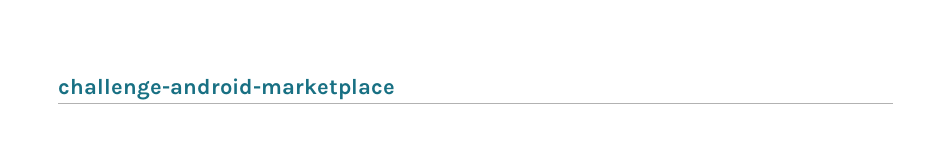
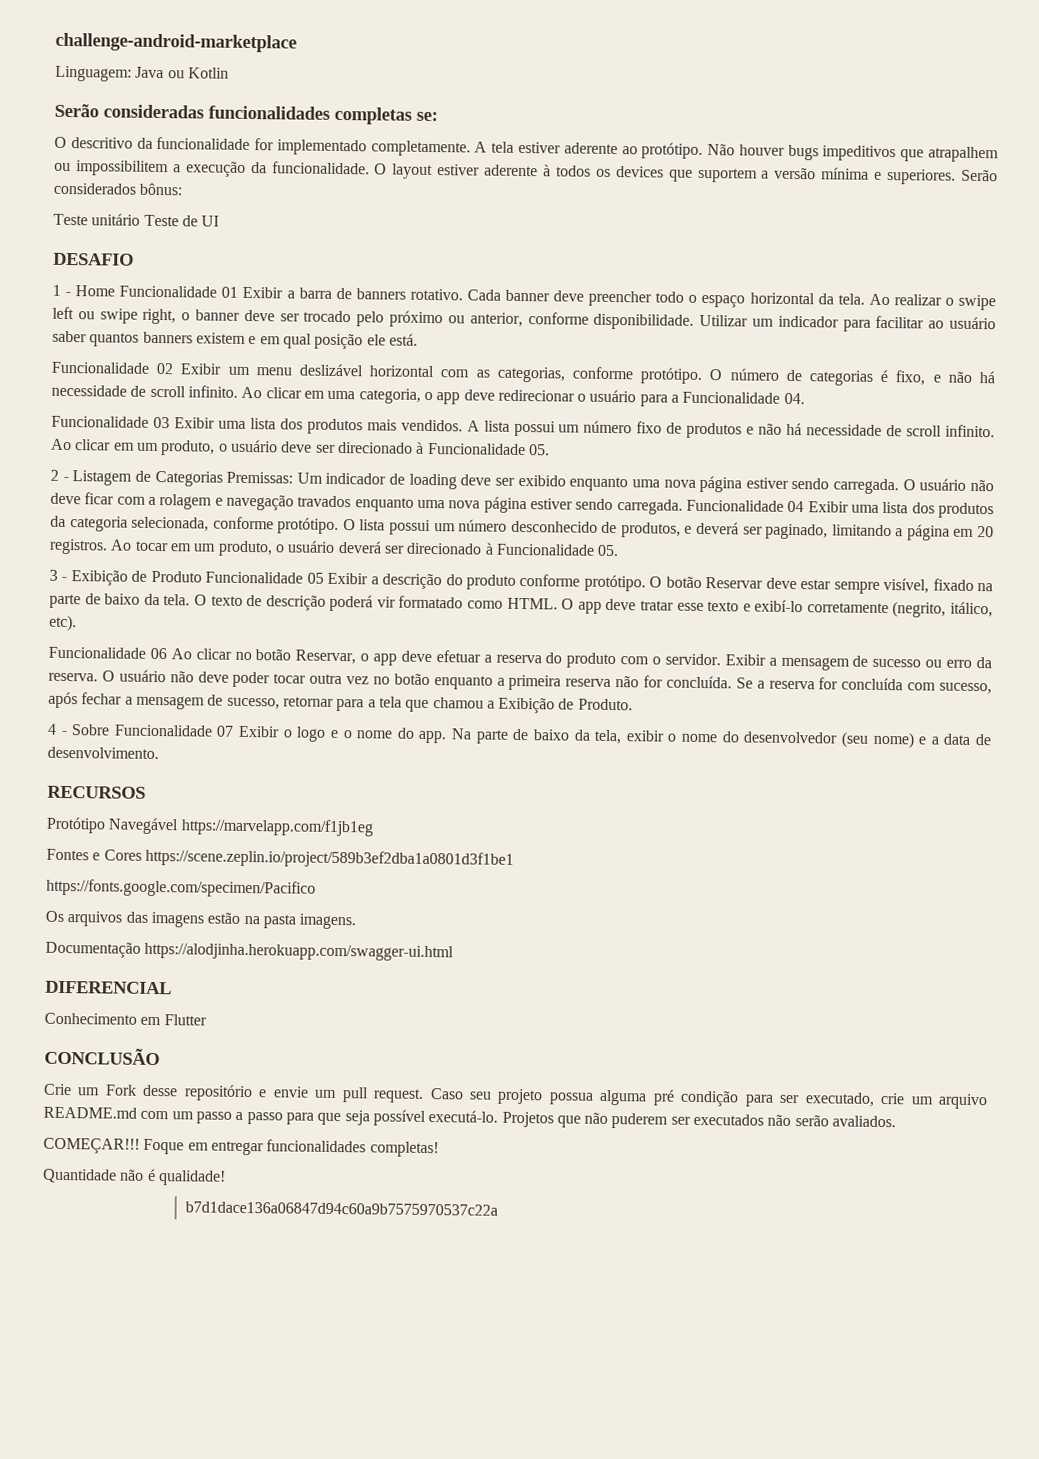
+ Linguagem: Java ou Kotlin
+ Serão consideradas funcionalidades completas se:
+ O descritivo da funcionalidade for implementado completamente. A tela estiver aderente ao protótipo. Não houver bugs impeditivos que atrapalhem ou impossibilitem a execução da funcionalidade. O layout estiver aderente à todos os devices que suportem a versão mínima e superiores. Serão considerados bônus:
+ Teste unitário Teste de UI
+ DESAFIO
+ 1 - Home Funcionalidade 01 Exibir a barra de banners rotativo. Cada banner deve preencher todo o espaço horizontal da tela. Ao realizar o swipe left ou swipe right, o banner deve ser trocado pelo próximo ou anterior, conforme disponibilidade. Utilizar um indicador para facilitar ao usuário saber quantos banners existem e em qual posição ele está.
+ Funcionalidade 02 Exibir um menu deslizável horizontal com as categorias, conforme protótipo. O número de categorias é fixo, e não há necessidade de scroll infinito. Ao clicar em uma categoria, o app deve redirecionar o usuário para a Funcionalidade 04.
+ Funcionalidade 03 Exibir uma lista dos produtos mais vendidos. A lista possui um número fixo de produtos e não há necessidade de scroll infinito. Ao clicar em um produto, o usuário deve ser direcionado à Funcionalidade 05.
+ 2 - Listagem de Categorias Premissas: Um indicador de loading deve ser exibido enquanto uma nova página estiver sendo carregada. O usuário não deve ficar com a rolagem e navegação travados enquanto uma nova página estiver sendo carregada. Funcionalidade 04 Exibir uma lista dos produtos da categoria selecionada, conforme protótipo. O lista possui um número desconhecido de produtos, e deverá ser paginado, limitando a página em 20 registros. Ao tocar em um produto, o usuário deverá ser direcionado à Funcionalidade 05.
+ 3 - Exibição de Produto Funcionalidade 05 Exibir a descrição do produto conforme protótipo. O botão Reservar deve estar sempre visível, fixado na parte de baixo da tela. O texto de descrição poderá vir formatado como HTML. O app deve tratar esse texto e exibí-lo corretamente (negrito, itálico, etc).
+ Funcionalidade 06 Ao clicar no botão Reservar, o app deve efetuar a reserva do produto com o servidor. Exibir a mensagem de sucesso ou erro da reserva. O usuário não deve poder tocar outra vez no botão enquanto a primeira reserva não for concluída. Se a reserva for concluída com sucesso, após fechar a mensagem de sucesso, retornar para a tela que chamou a Exibição de Produto.
+ 4 - Sobre Funcionalidade 07 Exibir o logo e o nome do app. Na parte de baixo da tela, exibir o nome do desenvolvedor (seu nome) e a data de desenvolvimento.
+ RECURSOS
+ Protótipo Navegável https://marvelapp.com/f1jb1eg
+ Fontes e Cores https://scene.zeplin.io/project/589b3ef2dba1a0801d3f1be1
+ https://fonts.google.com/specimen/Pacifico
+ Os arquivos das imagens estão na pasta imagens.
+ Documentação https://alodjinha.herokuapp.com/swagger-ui.html
+ DIFERENCIAL
+ Conhecimento em Flutter
+ CONCLUSÃO
+ Crie um Fork desse repositório e envie um pull request. Caso seu projeto possua alguma pré condição para ser executado, crie um arquivo README.md com um passo a passo para que seja possível executá-lo. Projetos que não puderem ser executados não serão avaliados.
+ COMEÇAR!!! Foque em entregar funcionalidades completas!
+ Quantidade não é qualidade!
+ b7d1dace136a06847d94c60a9b7575970537c22a

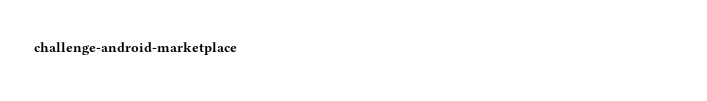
- Linguagem: Java ou Kotlin
- Serão consideradas funcionalidades completas se:
- O descritivo da funcionalidade for implementado completamente. A tela estiver aderente ao protótipo. Não houver bugs impeditivos que atrapalhem ou impossibilitem a execução da funcionalidade. O layout estiver aderente à todos os devices que suportem a versão mínima e superiores. Serão considerados bônus:
- Teste unitário Teste de UI
- DESAFIO
- 1 - Home Funcionalidade 01 Exibir a barra de banners rotativo. Cada banner deve preencher todo o espaço horizontal da tela. Ao realizar o swipe left ou swipe right, o banner deve ser trocado pelo próximo ou anterior, conforme disponibilidade. Utilizar um indicador para facilitar ao usuário saber quantos banners existem e em qual posição ele está.
- Funcionalidade 02 Exibir um menu deslizável horizontal com as categorias, conforme protótipo. O número de categorias é fixo, e não há necessidade de scroll infinito. Ao clicar em uma categoria, o app deve redirecionar o usuário para a Funcionalidade 04.
- Funcionalidade 03 Exibir uma lista dos produtos mais vendidos. A lista possui um número fixo de produtos e não há necessidade de scroll infinito. Ao clicar em um produto, o usuário deve ser direcionado à Funcionalidade 05.
- 2 - Listagem de Categorias Premissas: Um indicador de loading deve ser exibido enquanto uma nova página estiver sendo carregada. O usuário não deve ficar com a rolagem e navegação travados enquanto uma nova página estiver sendo carregada. Funcionalidade 04 Exibir uma lista dos produtos da categoria selecionada, conforme protótipo. O lista possui um número desconhecido de produtos, e deverá ser paginado, limitando a página em 20 registros. Ao tocar em um produto, o usuário deverá ser direcionado à Funcionalidade 05.
- 3 - Exibição de Produto Funcionalidade 05 Exibir a descrição do produto conforme protótipo. O botão Reservar deve estar sempre visível, fixado na parte de baixo da tela. O texto de descrição poderá vir formatado como HTML. O app deve tratar esse texto e exibí-lo corretamente (negrito, itálico, etc).
- Funcionalidade 06 Ao clicar no botão Reservar, o app deve efetuar a reserva do produto com o servidor. Exibir a mensagem de sucesso ou erro da reserva. O usuário não deve poder tocar outra vez no botão enquanto a primeira reserva não for concluída. Se a reserva for concluída com sucesso, após fechar a mensagem de sucesso, retornar para a tela que chamou a Exibição de Produto.
- 4 - Sobre Funcionalidade 07 Exibir o logo e o nome do app. Na parte de baixo da tela, exibir o nome do desenvolvedor (seu nome) e a data de desenvolvimento.
- RECURSOS
- Protótipo Navegável https://marvelapp.com/f1jb1eg
- Fontes e Cores https://scene.zeplin.io/project/589b3ef2dba1a0801d3f1be1
- https://fonts.google.com/specimen/Pacifico
- Os arquivos das imagens estão na pasta imagens.
- Documentação https://alodjinha.herokuapp.com/swagger-ui.html
- DIFERENCIAL
- Conhecimento em Flutter
- CONCLUSÃO
- Crie um Fork desse repositório e envie um pull request. Caso seu projeto possua alguma pré condição para ser executado, crie um arquivo README.md com um passo a passo para que seja possível executá-lo. Projetos que não puderem ser executados não serão avaliados.
- COMEÇAR!!! Foque em entregar funcionalidades completas!
- Quantidade não é qualidade!
- b7d1dace136a06847d94c60a9b7575970537c22a

